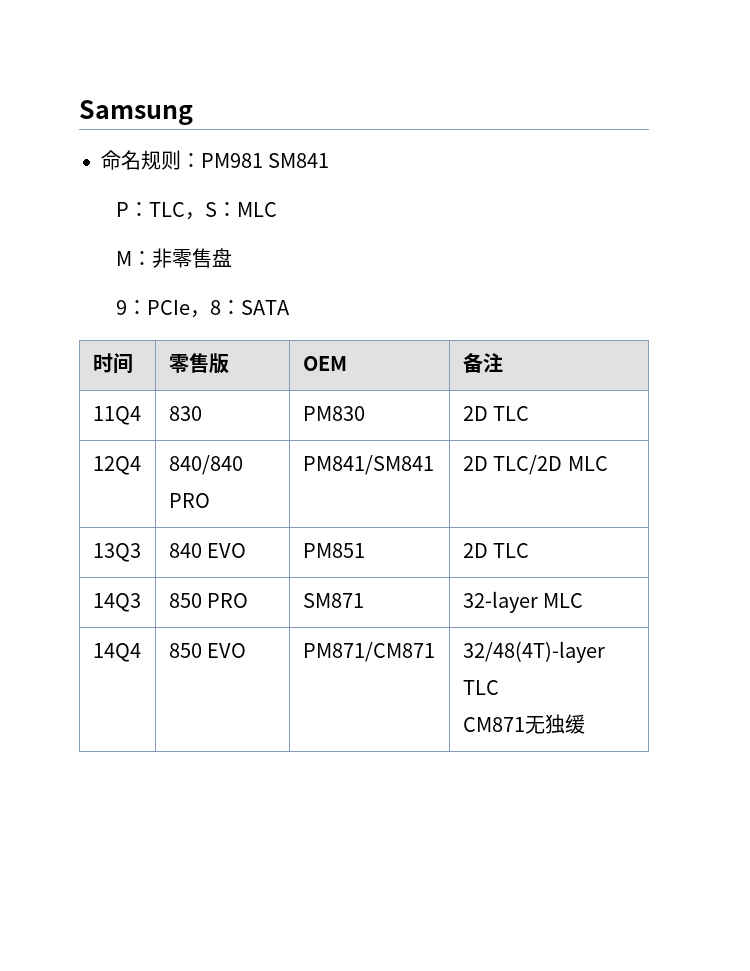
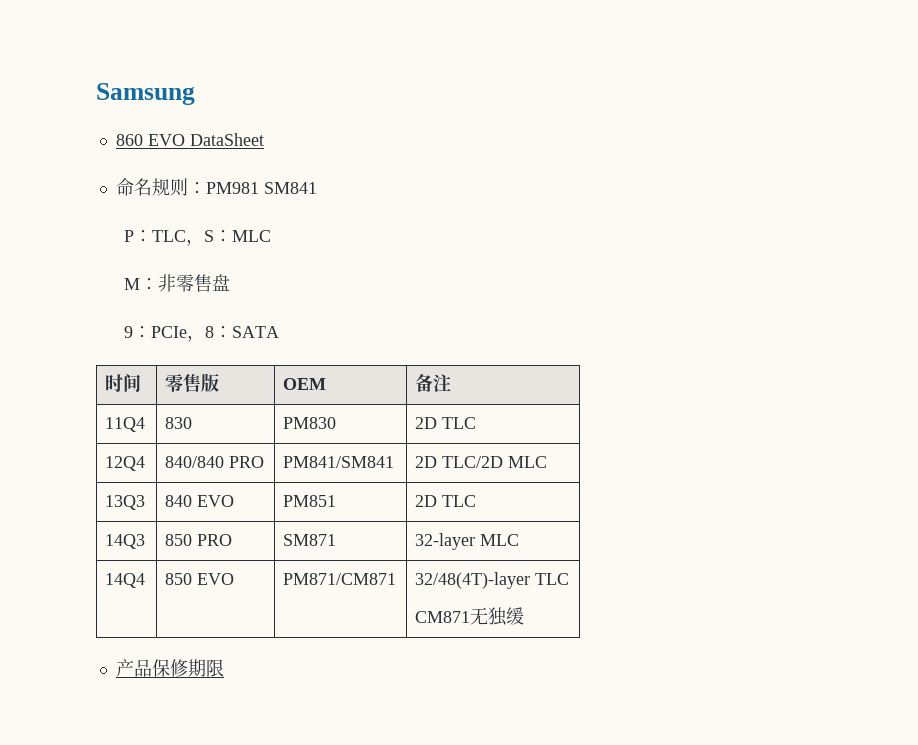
+ 860 EVO DataSheet
+ 产品保修期限

